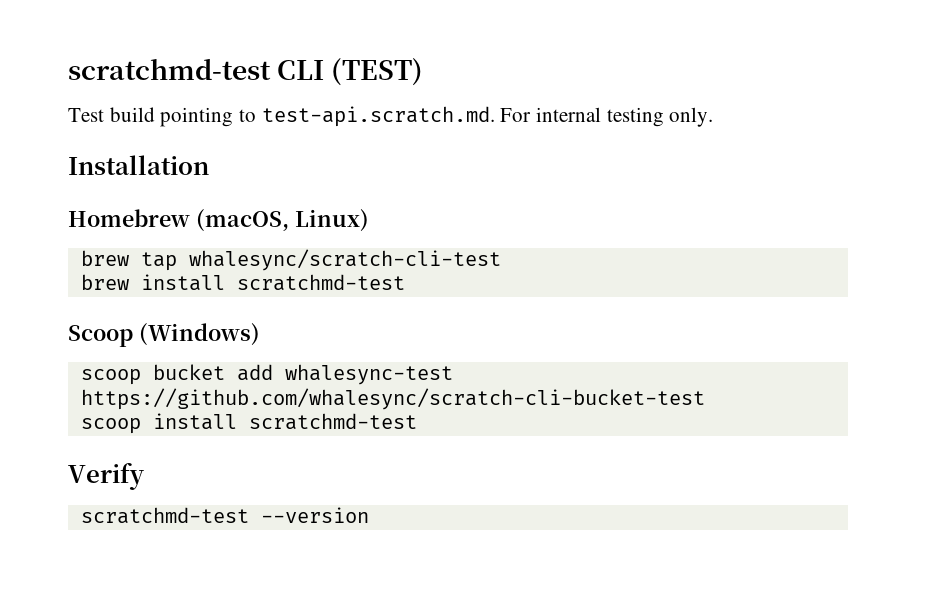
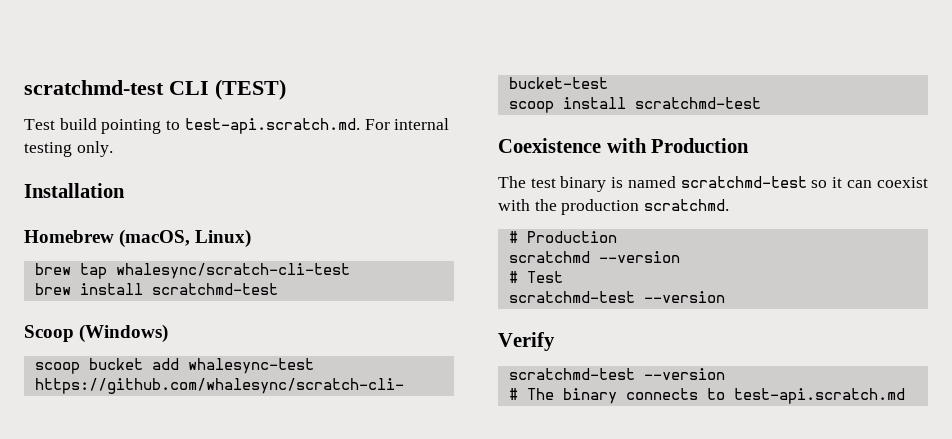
+ Coexistence with Production
+ The test binary is named scratchmd-test so it can coexist with the production scratchmd.
+ # Production
+ scratchmd --version
+ # Test
+ scratchmd-test --version
  Verify
  scratchmd-test --version
+ # The binary connects to test-api.scratch.md

